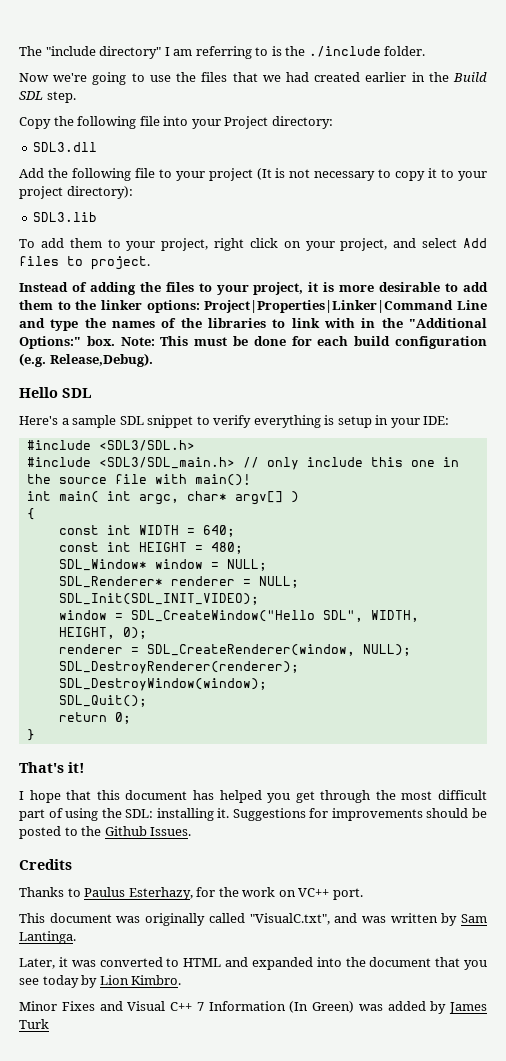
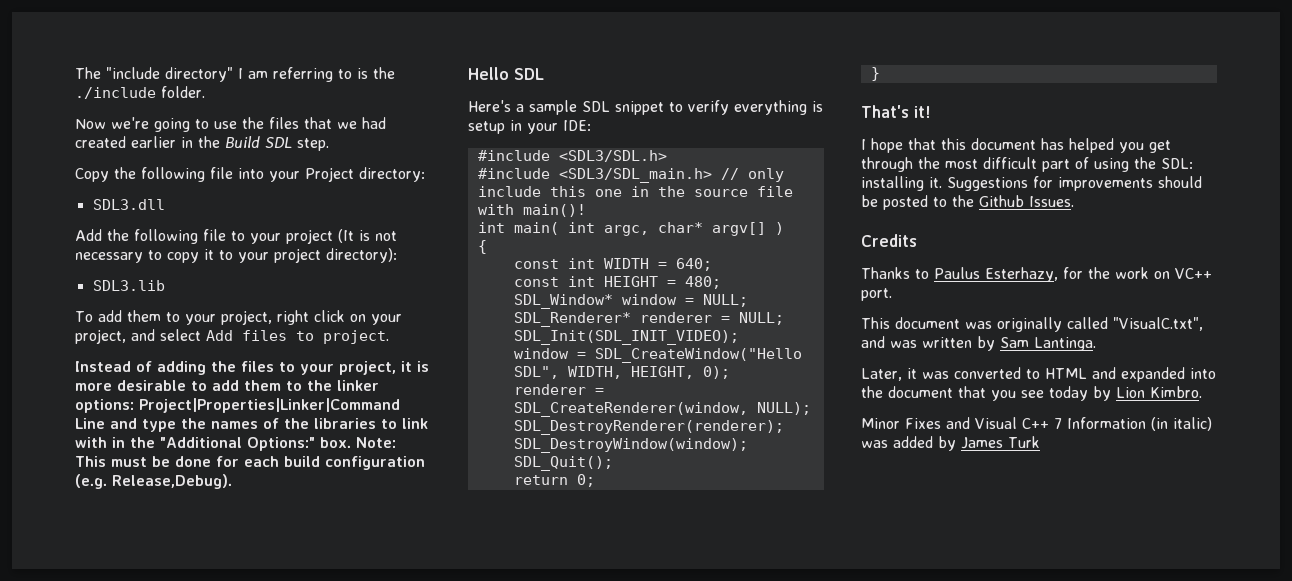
- Minor Fixes and Visual C++ 7 Information (In Green) was added by James Turk
+ Minor Fixes and Visual C++ 7 Information (in italic) was added by James Turk

